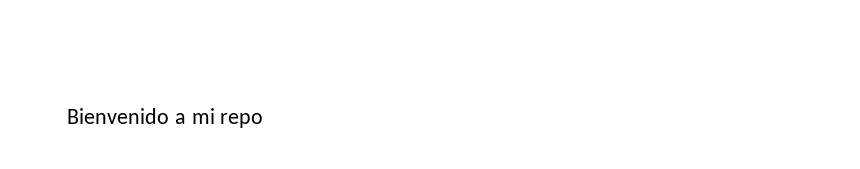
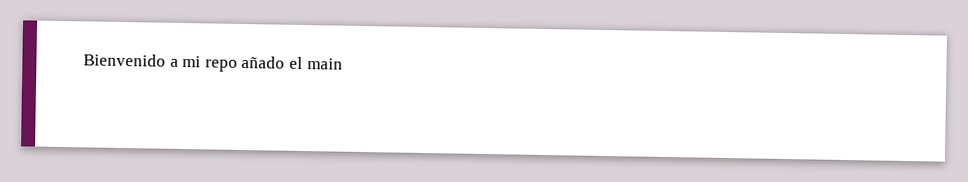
- Bienvenido a mi repo
+ Bienvenido a mi repo añado el main

